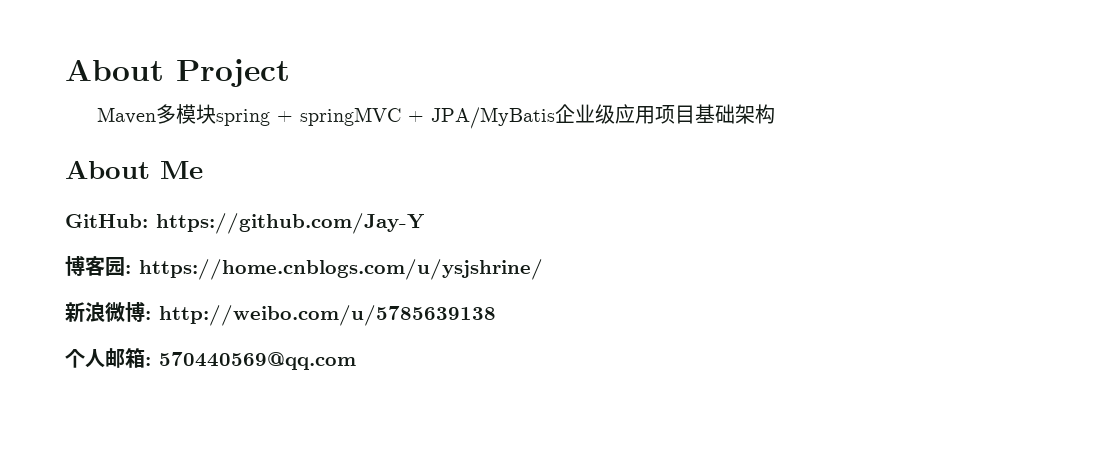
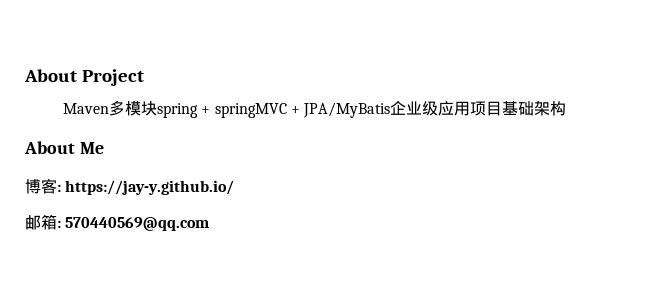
- GitHub: https://github.com/Jay-Y
- 博客园: https://home.cnblogs.com/u/ysjshrine/
- 新浪微博: http://weibo.com/u/5785639138
- 个人邮箱: 570440569@qq.com
+ 博客: https://jay-y.github.io/
+ 邮箱: 570440569@qq.com

